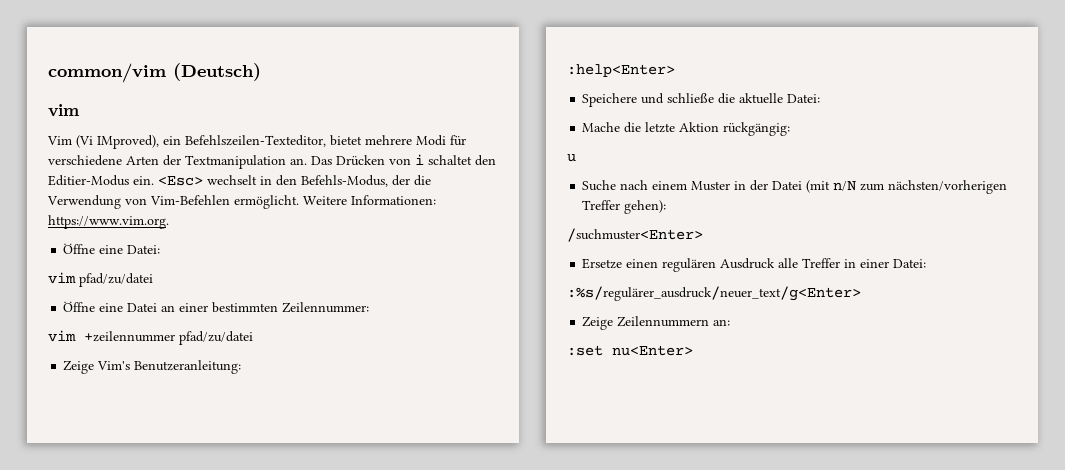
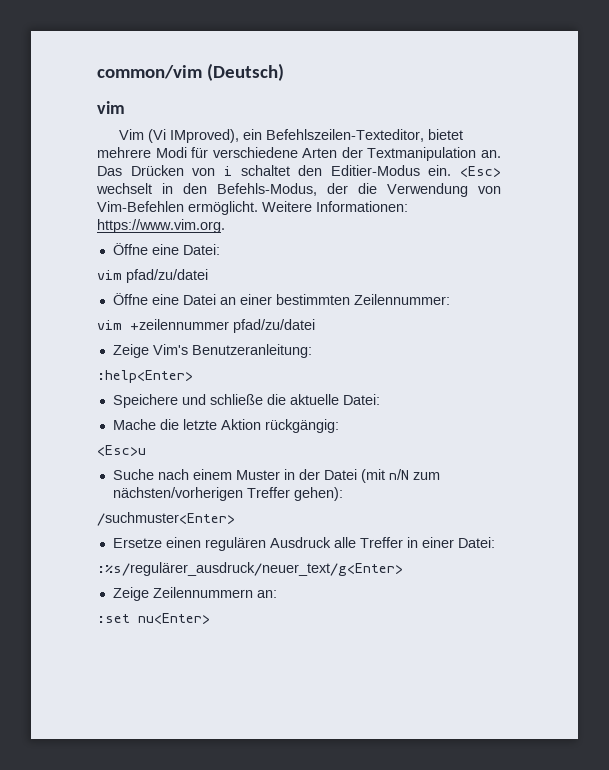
- u
+ <Esc>u

